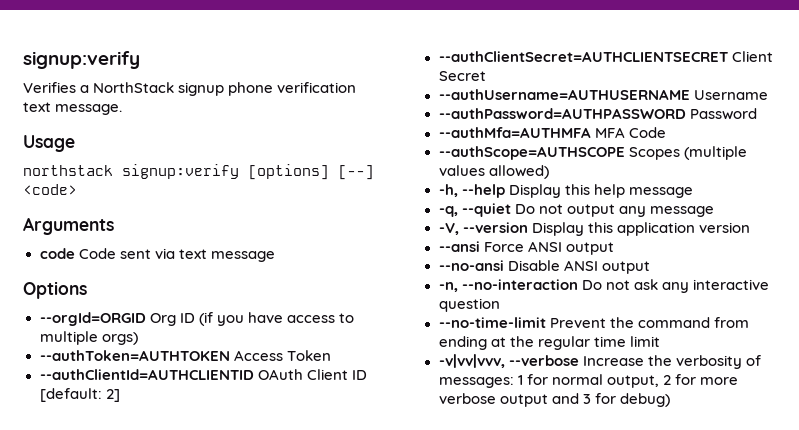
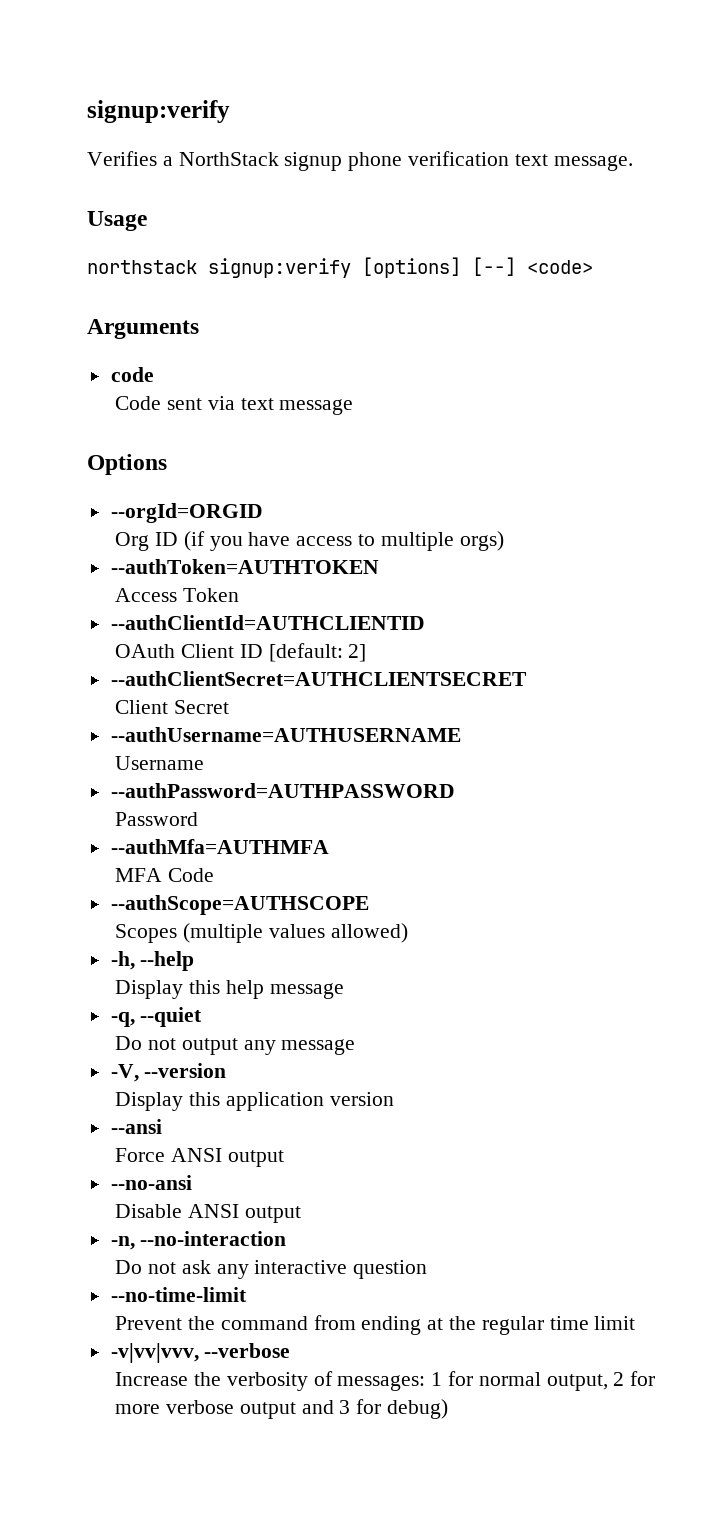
- code Code sent via text message
+ code
+ Code sent via text message
- --orgId=ORGID Org ID (if you have access to multiple orgs)
+ --orgId=ORGID
+ Org ID (if you have access to multiple orgs)
- --authToken=AUTHTOKEN Access Token
+ --authToken=AUTHTOKEN
+ Access Token
- --authClientId=AUTHCLIENTID OAuth Client ID [default: 2]
+ --authClientId=AUTHCLIENTID
+ OAuth Client ID [default: 2]
- --authClientSecret=AUTHCLIENTSECRET Client Secret
+ --authClientSecret=AUTHCLIENTSECRET
+ Client Secret
- --authUsername=AUTHUSERNAME Username
+ --authUsername=AUTHUSERNAME
+ Username
- --authPassword=AUTHPASSWORD Password
+ --authPassword=AUTHPASSWORD
+ Password
- --authMfa=AUTHMFA MFA Code
+ --authMfa=AUTHMFA
+ MFA Code
- --authScope=AUTHSCOPE Scopes (multiple values allowed)
+ --authScope=AUTHSCOPE
+ Scopes (multiple values allowed)
- -h, --help Display this help message
+ -h, --help
+ Display this help message
- -q, --quiet Do not output any message
+ -q, --quiet
+ Do not output any message
- -V, --version Display this application version
+ -V, --version
+ Display this application version
- --ansi Force ANSI output
+ --ansi
+ Force ANSI output
- --no-ansi Disable ANSI output
+ --no-ansi
+ Disable ANSI output
- -n, --no-interaction Do not ask any interactive question
+ -n, --no-interaction
+ Do not ask any interactive question
- --no-time-limit Prevent the command from ending at the regular time limit
+ --no-time-limit
+ Prevent the command from ending at the regular time limit
- -v|vv|vvv, --verbose Increase the verbosity of messages: 1 for normal output, 2 for more verbose output and 3 for debug)
+ -v|vv|vvv, --verbose
+ Increase the verbosity of messages: 1 for normal output, 2 for more verbose output and 3 for debug)

